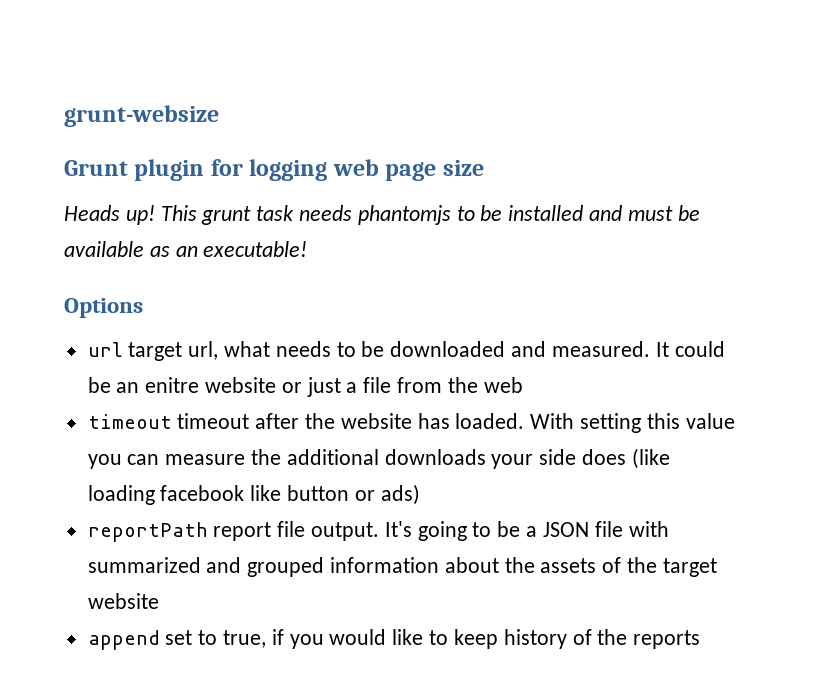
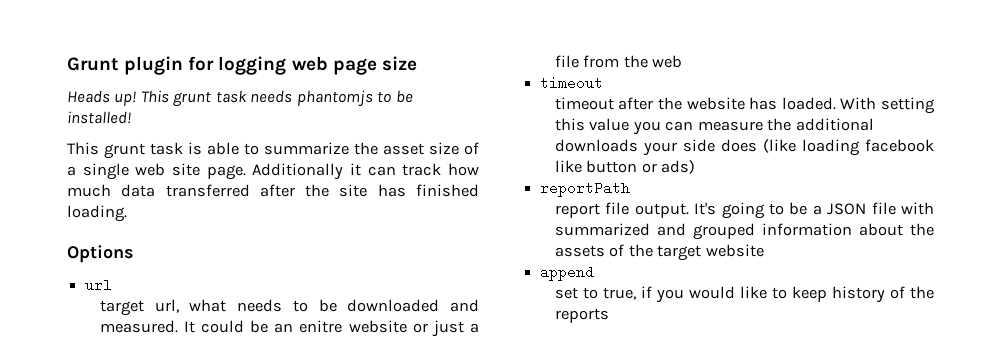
- grunt-websize
- This grunt task needs phantomjs to be installed and must be available as an executable!
+ This grunt task needs phantomjs to be installed!
+ This grunt task is able to summarize the asset size of a single web site page. Additionally it can track how much data transferred after the site has finished loading.
- url target url, what needs to be downloaded and measured.
+ url
+ target url, what needs to be downloaded and measured.
  It could be an enitre website or just a file from the web
- timeout timeout after the website has loaded.
+ timeout
+ timeout after the website has loaded.
- reportPath report file output.
+ reportPath
+ report file output.
- append set to true, if you would like to keep history of the reports
+ append
+ set to true, if you would like to keep history of the reports

